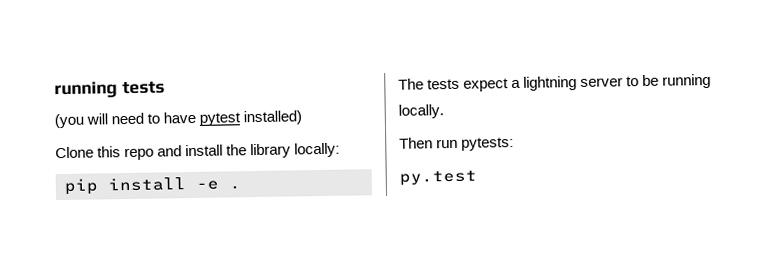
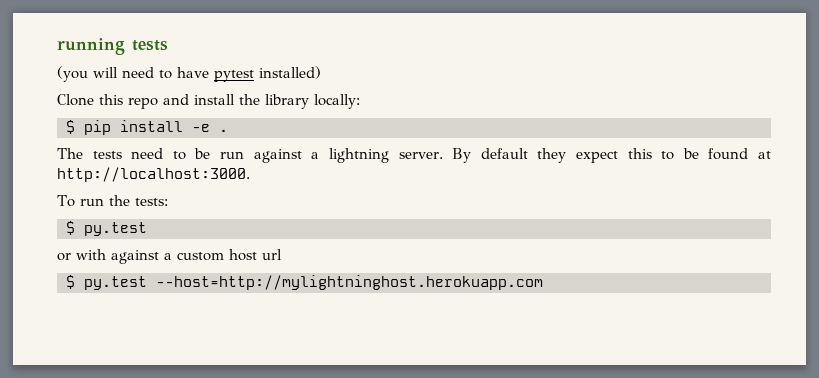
- pip install -e .
+ $ pip install -e .
- The tests expect a lightning server to be running locally.
- Then run pytests:
- py.test
+ The tests need to be run against a lightning server. By default they expect this to be found at http://localhost:3000.
+ To run the tests:
+ $ py.test
+ or with against a custom host url
+ $ py.test --host=http://mylightninghost.herokuapp.com

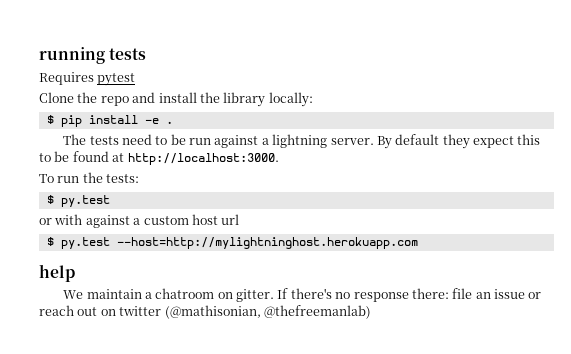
- (you will need to have pytest installed)
+ Requires pytest
- Clone this repo and install the library locally:
+ Clone the repo and install the library locally:
+ help
+ We maintain a chatroom on gitter. If there's no response there: file an issue or reach out on twitter (@mathisonian, @thefreemanlab)

